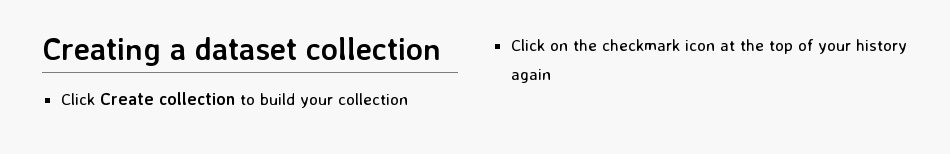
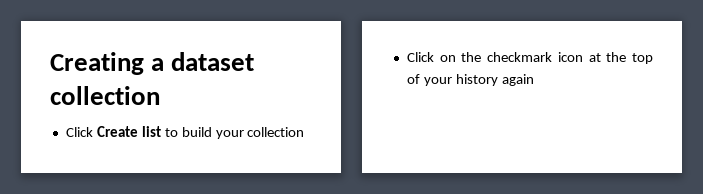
- Click Create collection to build your collection
+ Click Create list to build your collection

